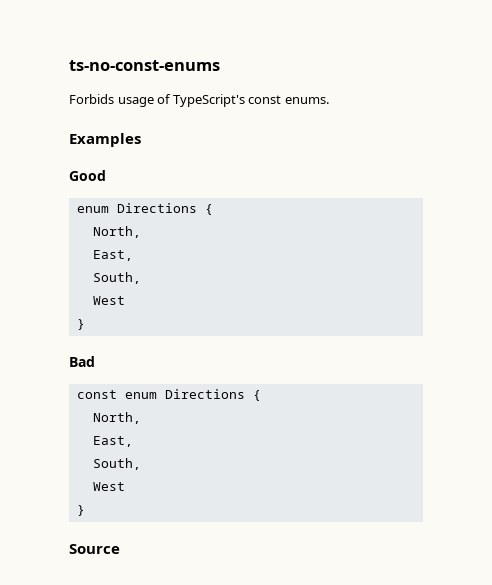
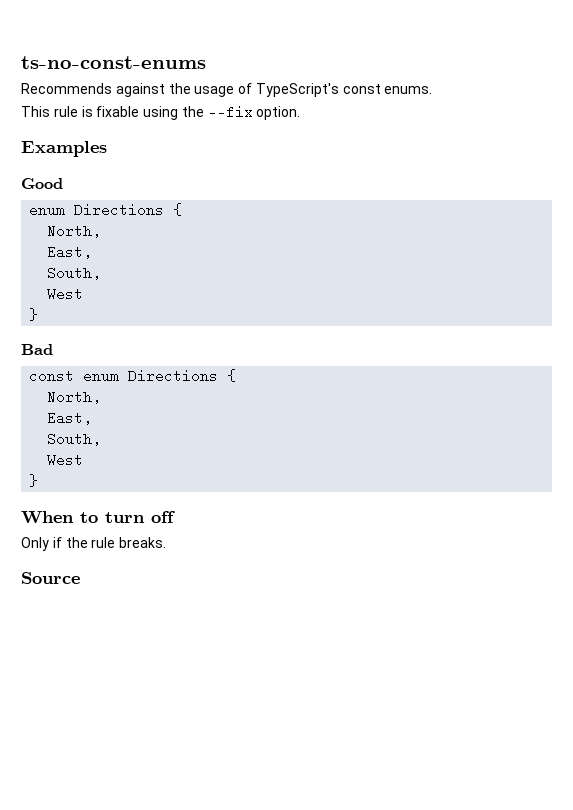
- Forbids usage of TypeScript's const enums.
+ Recommends against the usage of TypeScript's const enums.
+ This rule is fixable using the --fix option.
+ When to turn off
+ Only if the rule breaks.

